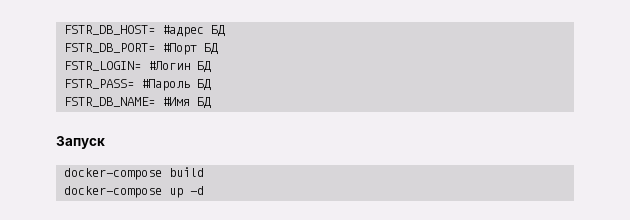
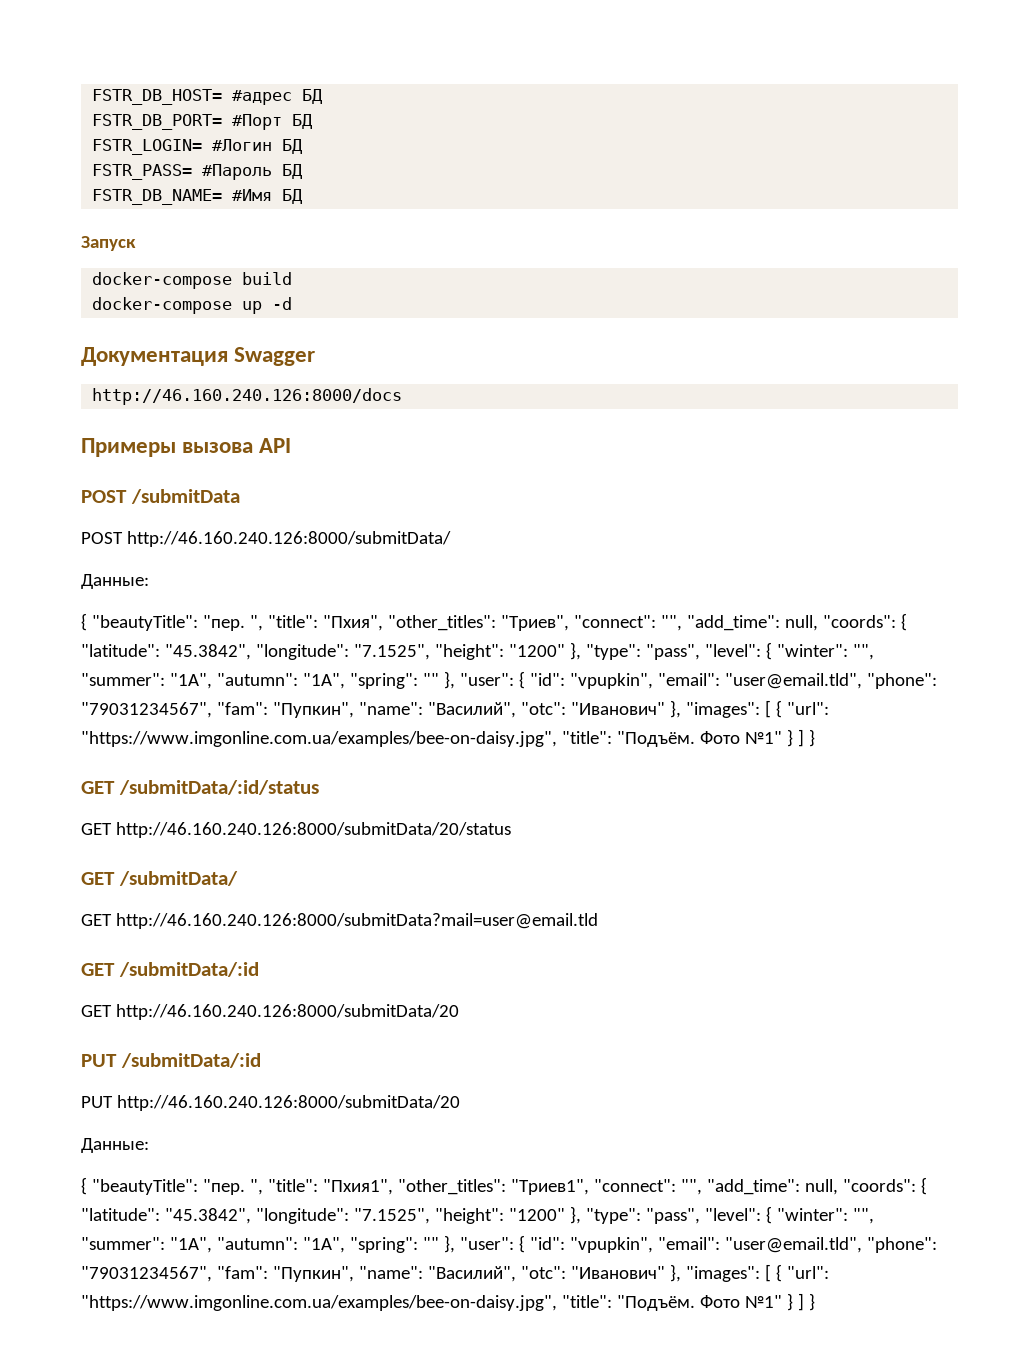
+ Документация Swagger
+ http://46.160.240.126:8000/docs
+ Примеры вызова API
+ POST /submitData
+ POST http://46.160.240.126:8000/submitData/
+ Данные:
+ { "beautyTitle": "пер. ", "title": "Пхия", "other_titles": "Триев", "connect": "", "add_time": null, "coords": { "latitude": "45.3842", "longitude": "7.1525", "height": "1200" }, "type": "pass", "level": { "winter": "", "summer": "1А", "autumn": "1А", "spring": "" }, "user": { "id": "vpupkin", "email": "user@email.tld", "phone": "79031234567", "fam": "Пупкин", "name": "Василий", "otc": "Иванович" }, "images": [ { "url": "https://www.imgonline.com.ua/examples/bee-on-daisy.jpg", "title": "Подъём. Фото №1" } ] }
+ GET /submitData/:id/status
+ GET http://46.160.240.126:8000/submitData/20/status
+ GET /submitData/
+ GET http://46.160.240.126:8000/submitData?mail=user@email.tld
+ GET /submitData/:id
+ GET http://46.160.240.126:8000/submitData/20
+ PUT /submitData/:id
+ PUT http://46.160.240.126:8000/submitData/20
+ Данные:
+ { "beautyTitle": "пер. ", "title": "Пхия1", "other_titles": "Триев1", "connect": "", "add_time": null, "coords": { "latitude": "45.3842", "longitude": "7.1525", "height": "1200" }, "type": "pass", "level": { "winter": "", "summer": "1А", "autumn": "1А", "spring": "" }, "user": { "id": "vpupkin", "email": "user@email.tld", "phone": "79031234567", "fam": "Пупкин", "name": "Василий", "otc": "Иванович" }, "images": [ { "url": "https://www.imgonline.com.ua/examples/bee-on-daisy.jpg", "title": "Подъём. Фото №1" } ] }

